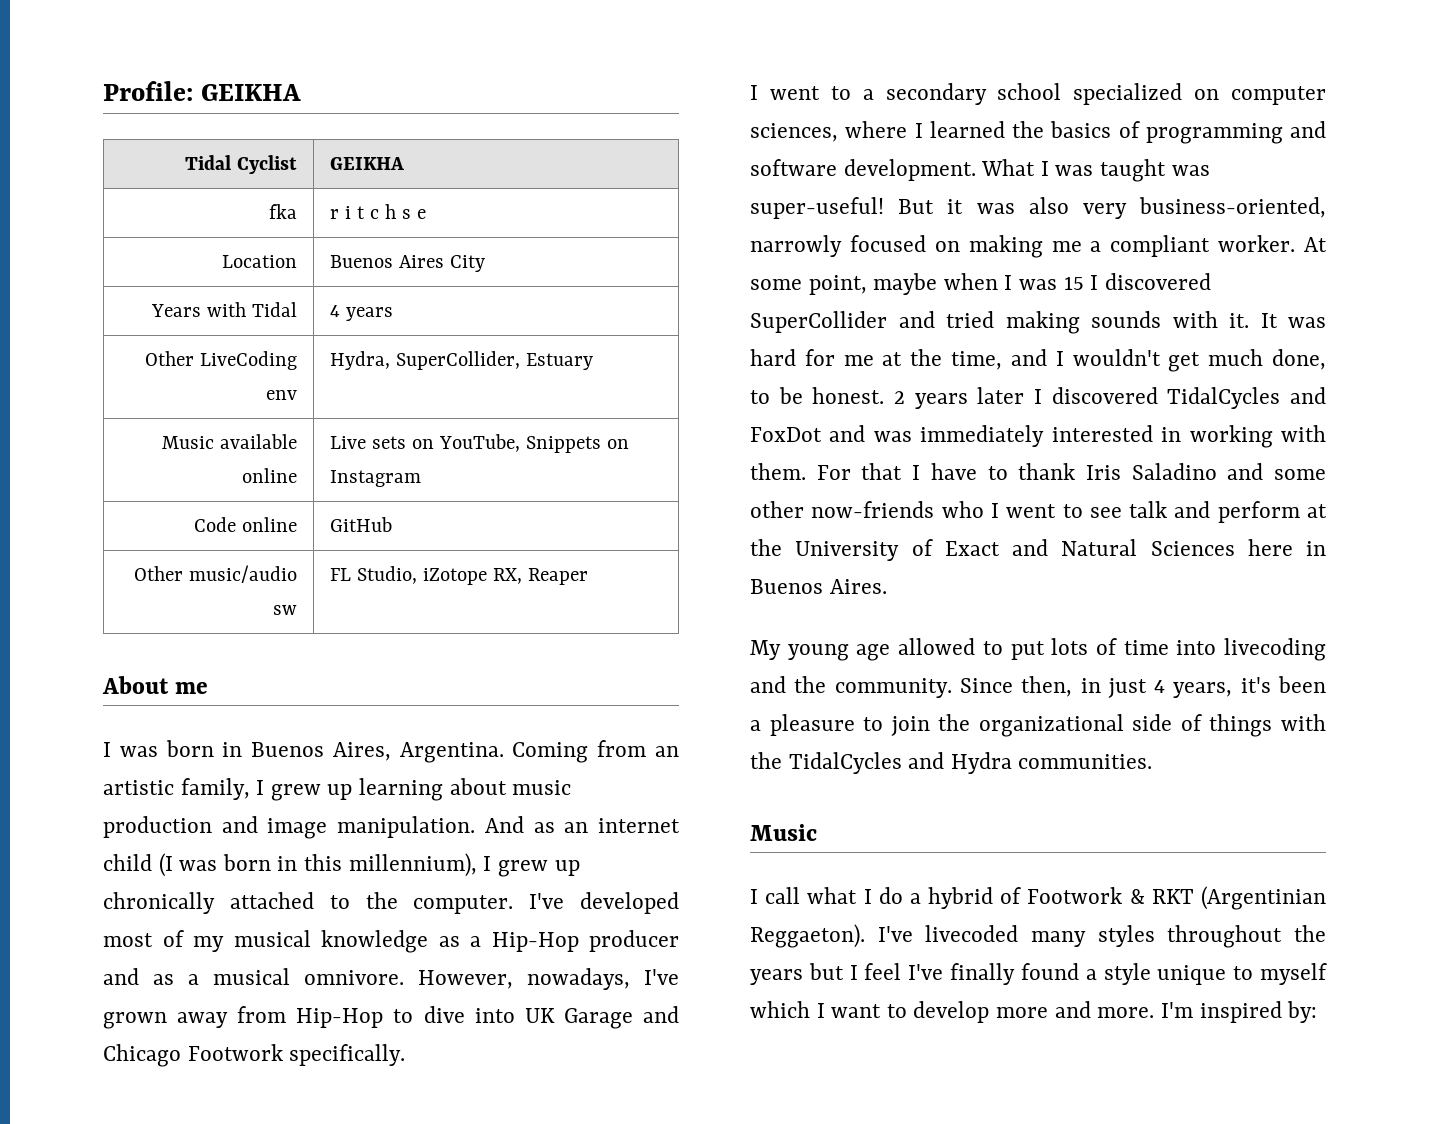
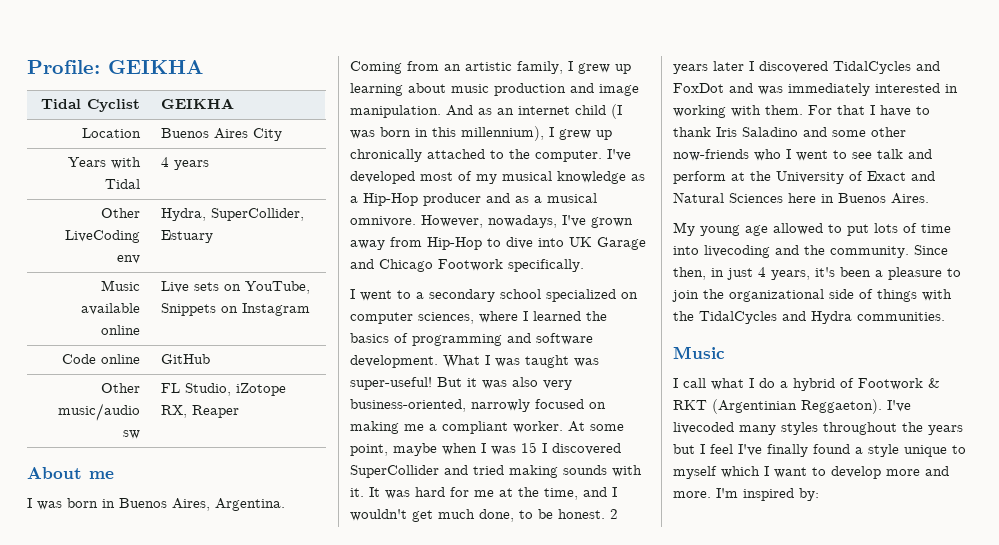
- fka | r i t c h s e

